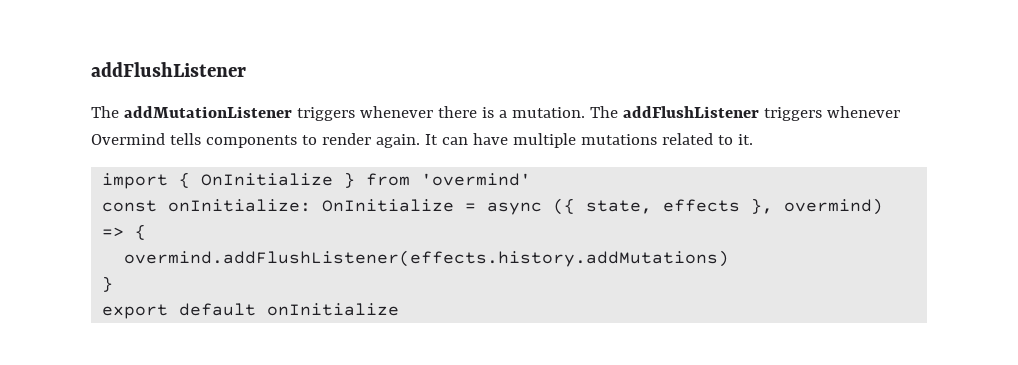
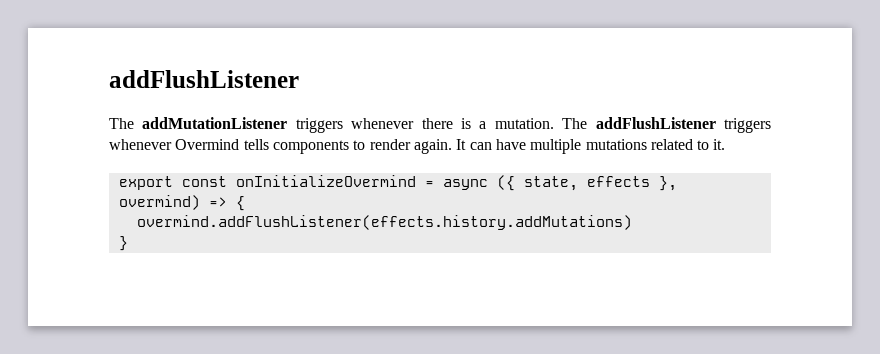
- import { OnInitialize } from 'overmind'
- const onInitialize: OnInitialize = async ({ state, effects }, overmind) => {
+ export const onInitializeOvermind = async ({ state, effects }, overmind) => {
- export default onInitialize

